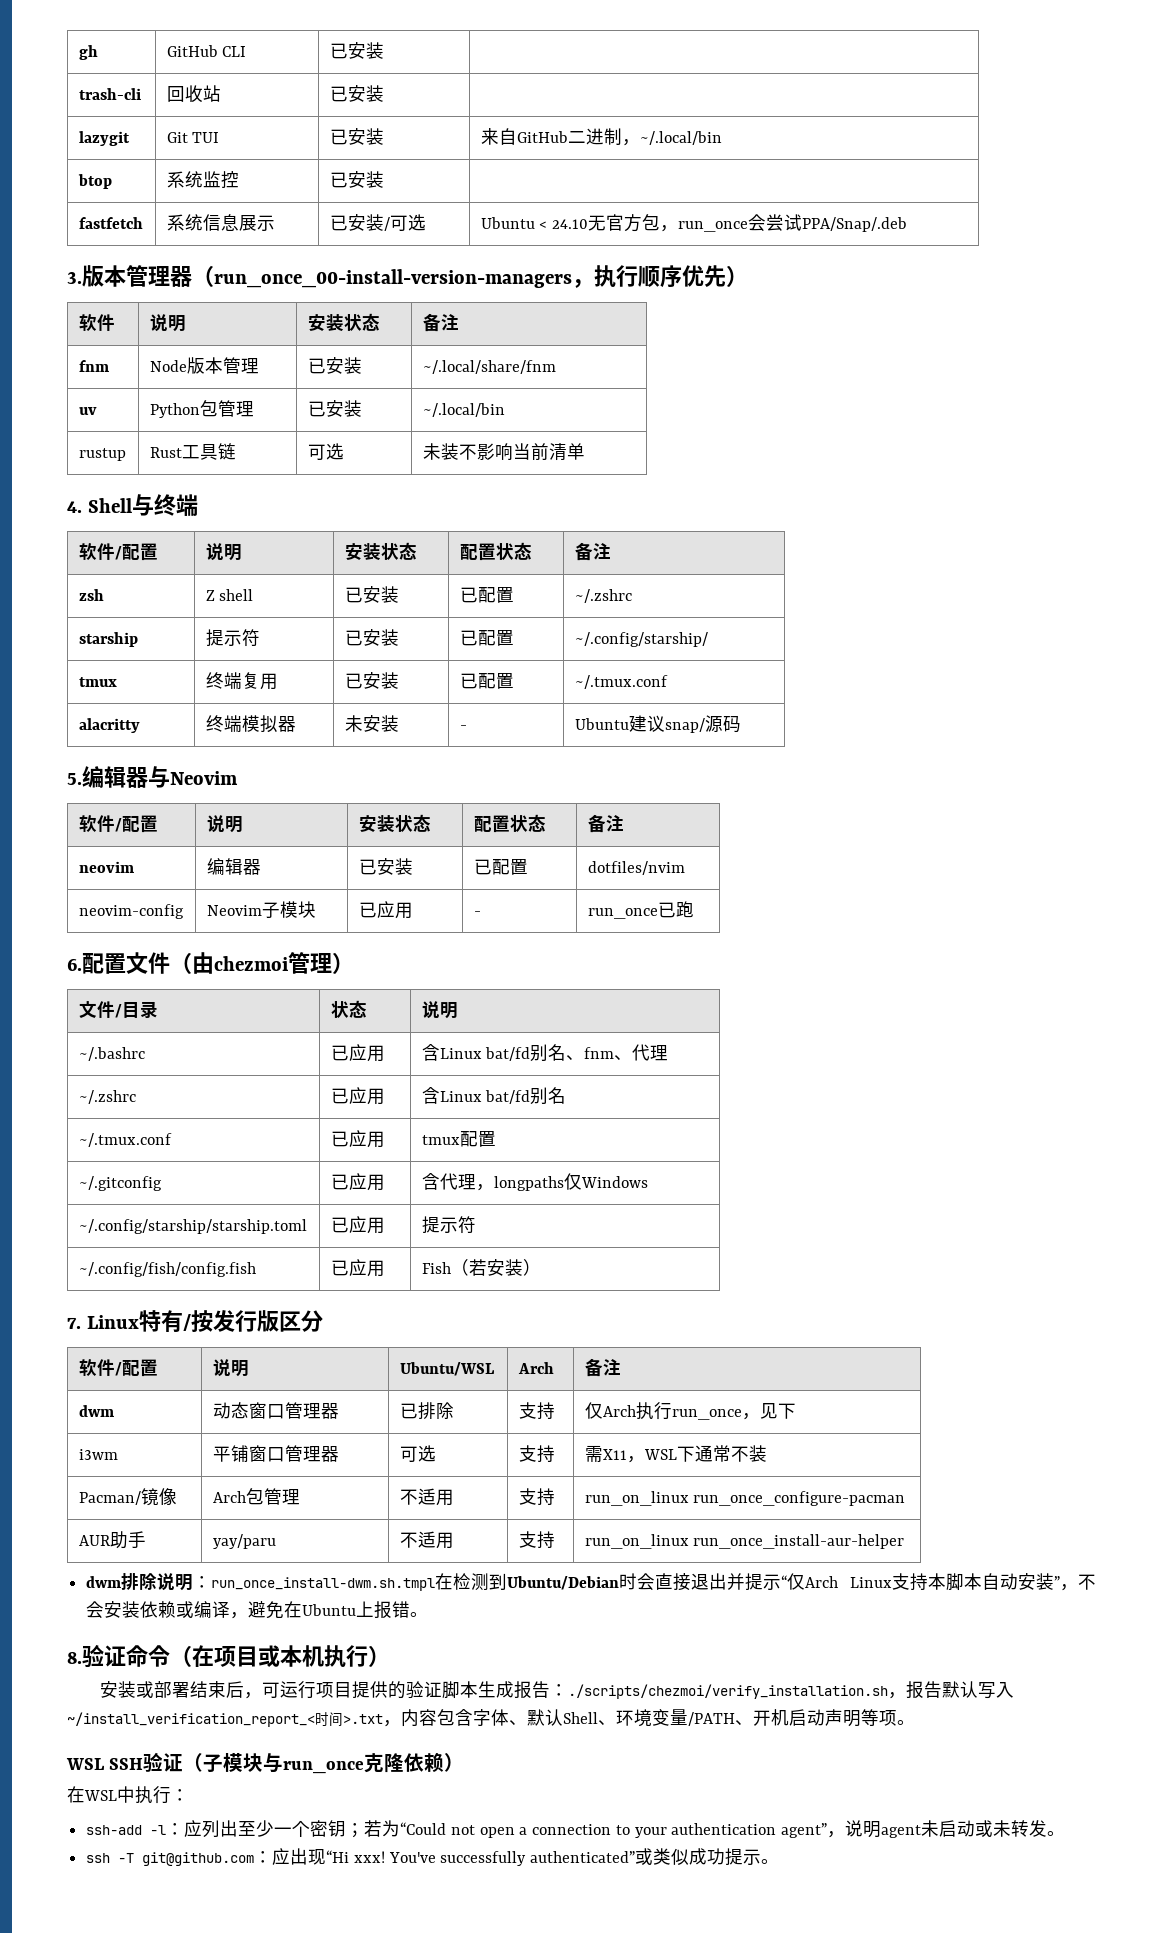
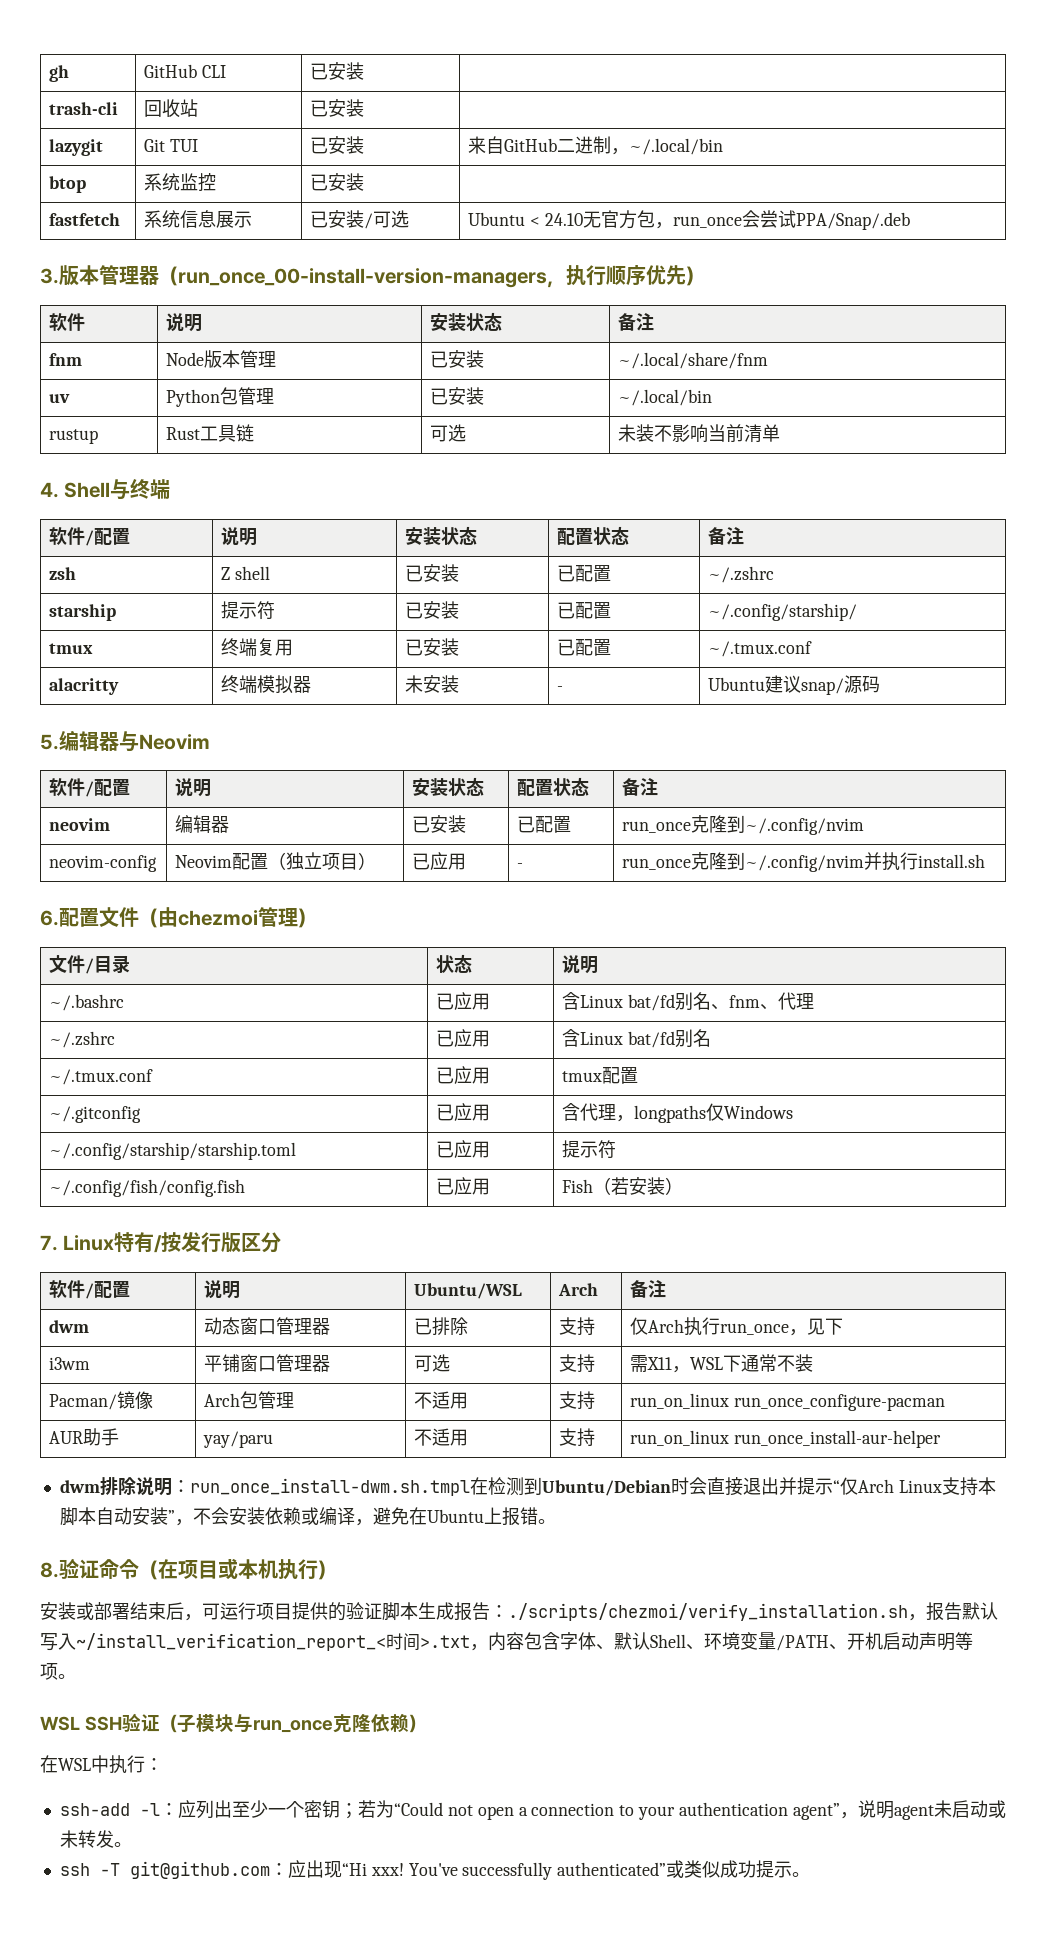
- neovim | 编辑器 | 已安装 | 已配置 | dotfiles/nvim
+ neovim | 编辑器 | 已安装 | 已配置 | run_once克隆到~/.config/nvim
- neovim-config | Neovim子模块 | 已应用 | - | run_once已跑
+ neovim-config | Neovim配置（独立项目） | 已应用 | - | run_once克隆到~/.config/nvim并执行install.sh

